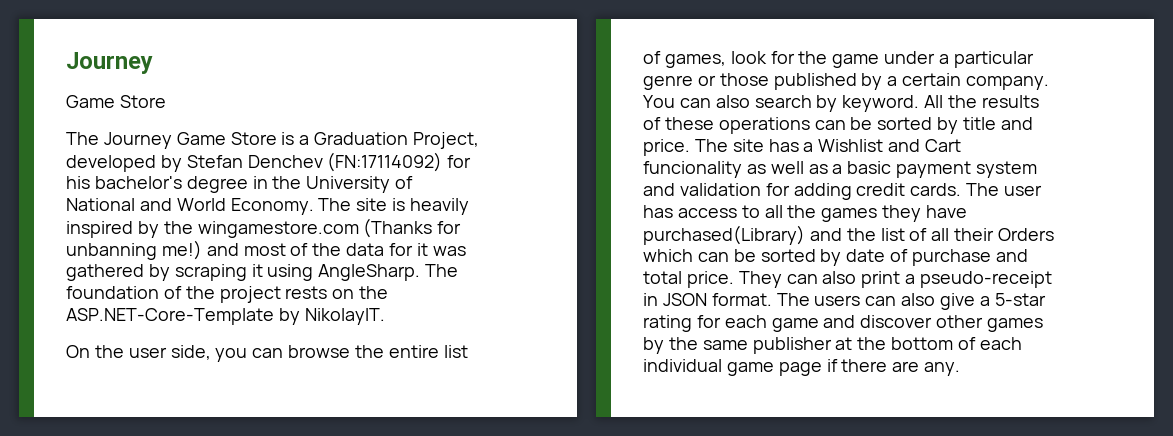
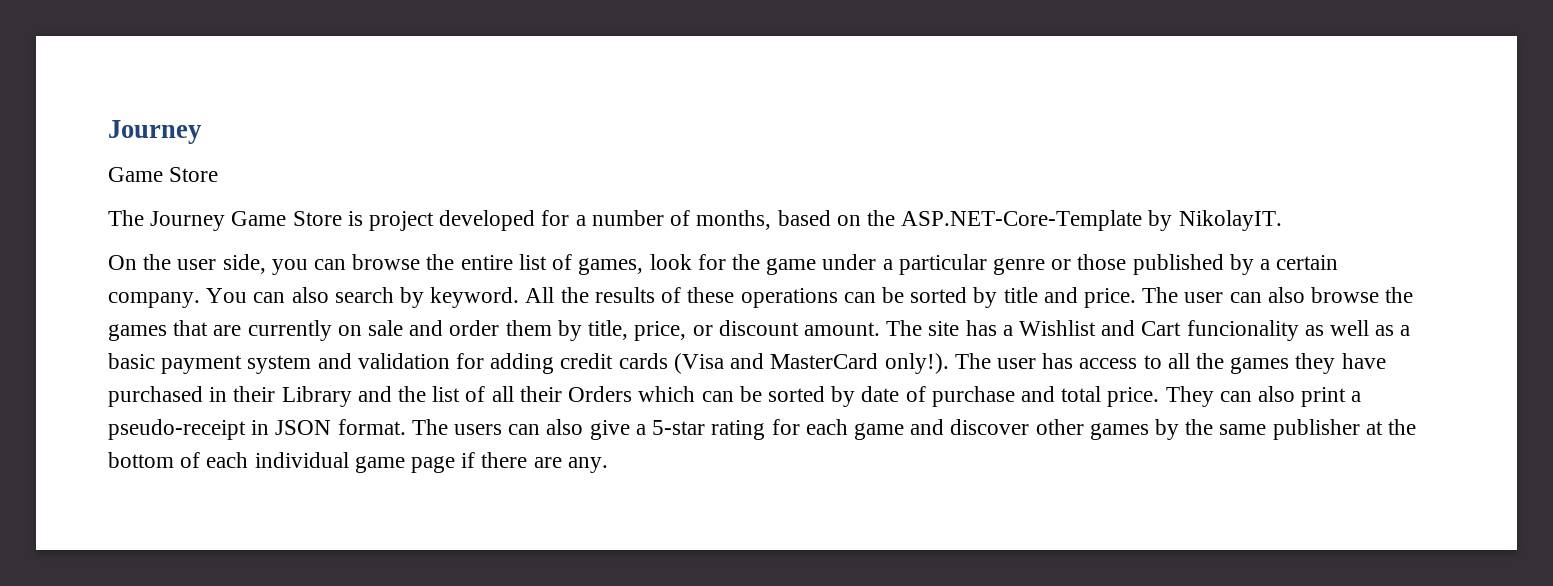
- The Journey Game Store is a Graduation Project, developed by Stefan Denchev (FN:17114092) for his bachelor's degree in the University of National and World Economy. The site is heavily inspired by the wingamestore.com (Thanks for unbanning me!) and most of the data for it was gathered by scraping it using AngleSharp. The foundation of the project rests on the ASP.NET-Core-Template by NikolayIT.
+ The Journey Game Store is project developed for a number of months, based on the ASP.NET-Core-Template by NikolayIT.
- The site has a Wishlist and Cart funcionality as well as a basic payment system and validation for adding credit cards.
+ The user can also browse the games that are currently on sale and order them by title, price, or discount amount. The site has a Wishlist and Cart funcionality as well as a basic payment system and validation for adding credit cards (Visa and MasterCard only!).
- The user has access to all the games they have purchased(Library) and the list of all their Orders which can be sorted by date of purchase and total price.
+ The user has access to all the games they have purchased in their Library and the list of all their Orders which can be sorted by date of purchase and total price.

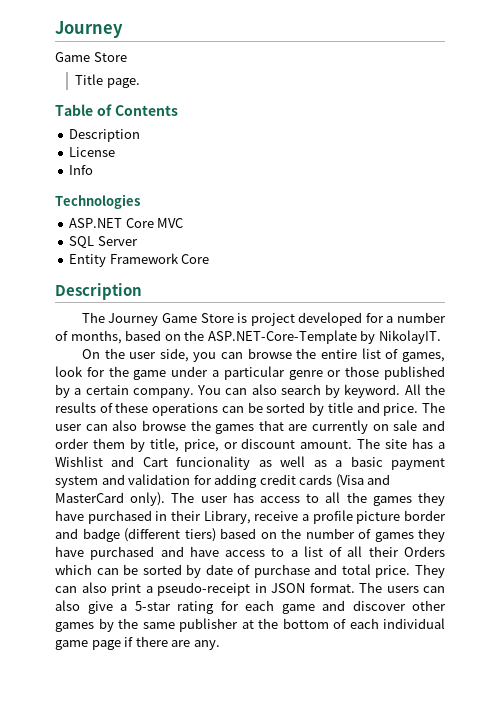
+ Title page.
+ Table of Contents
+ Description
+ License
+ Info
+ Technologies
+ ASP.NET Core MVC
+ SQL Server
+ Entity Framework Core
+ Description
- The site has a Wishlist and Cart funcionality as well as a basic payment system and validation for adding credit cards (Visa and MasterCard only!).
+ The site has a Wishlist and Cart funcionality as well as a basic payment system and validation for adding credit cards (Visa and MasterCard only).
- The user has access to all the games they have purchased in their Library and the list of all their Orders which can be sorted by date of purchase and total price.
+ The user has access to all the games they have purchased in their Library, receive a profile picture border and badge (different tiers) based on the number of games they have purchased and have access to a list of all their Orders which can be sorted by date of purchase and total price.

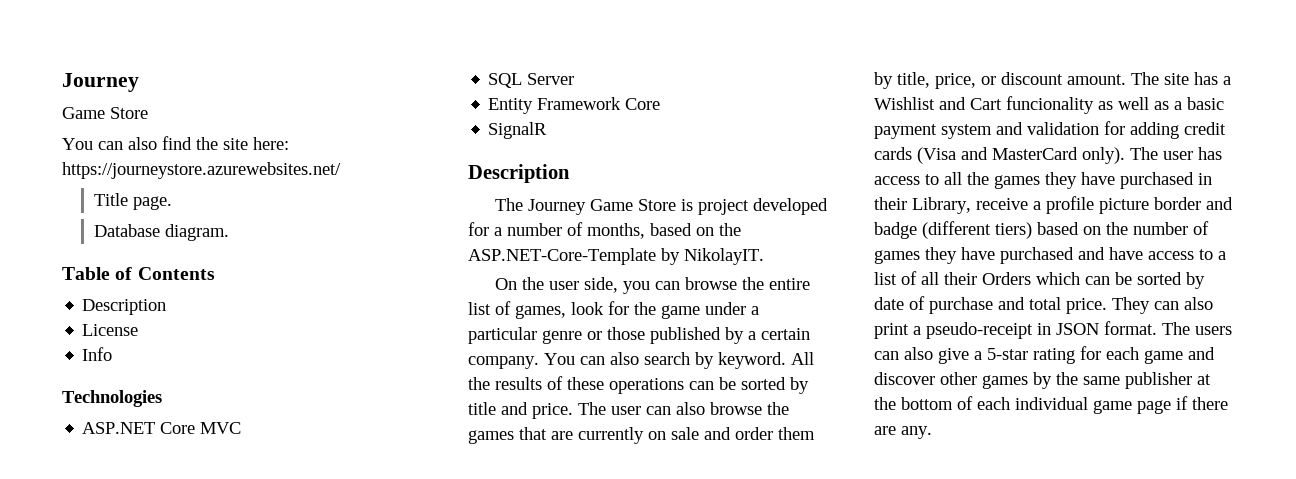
+ You can also find the site here: https://journeystore.azurewebsites.net/
+ Database diagram.
+ SignalR

